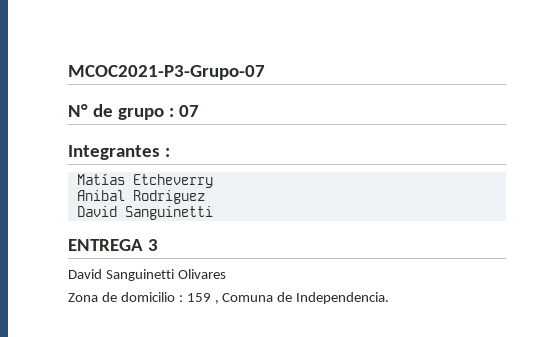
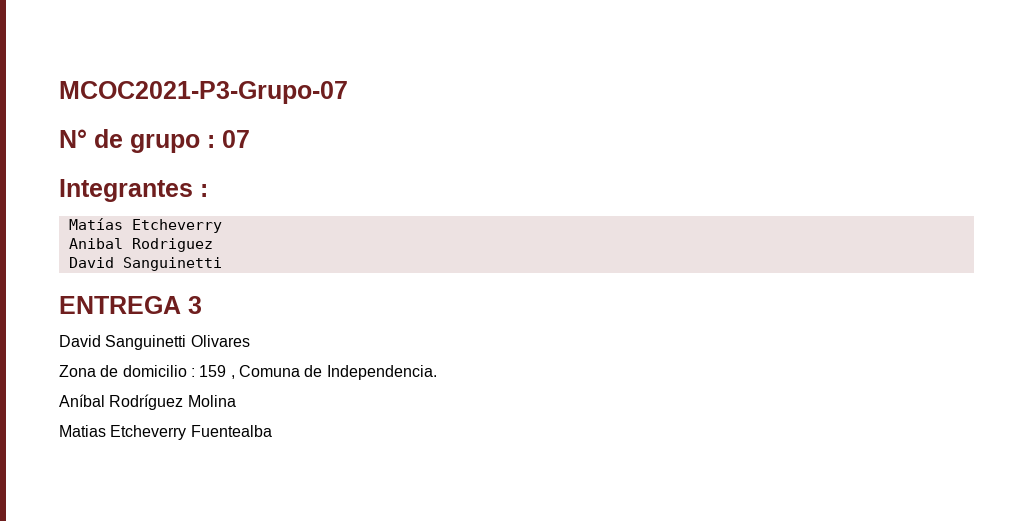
+ Aníbal Rodríguez Molina
+ Matias Etcheverry Fuentealba

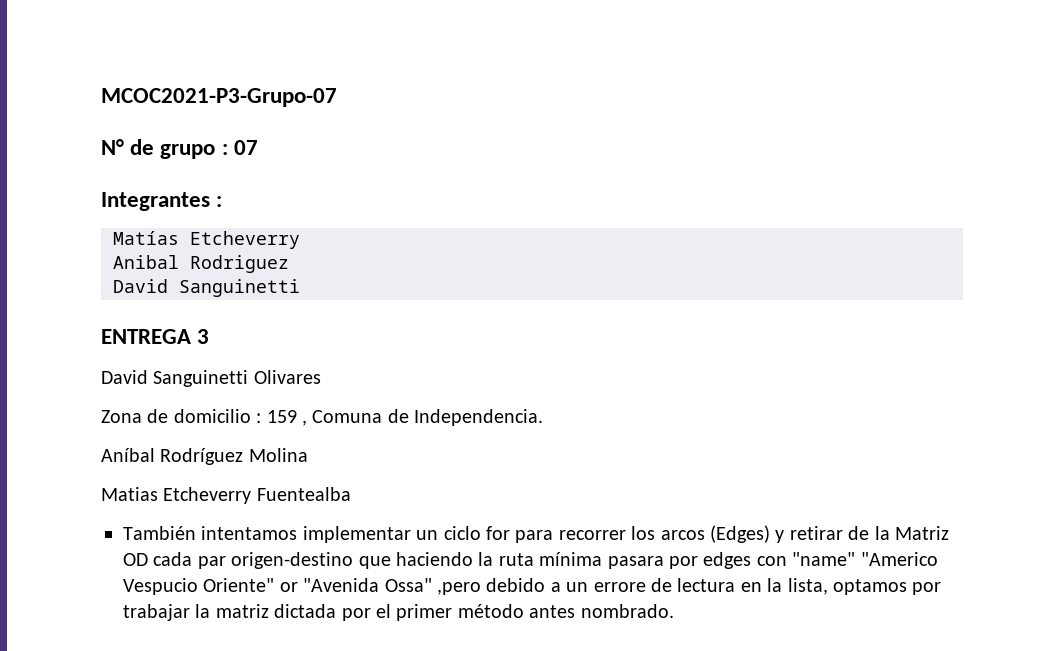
+ También intentamos implementar un ciclo for para recorrer los arcos (Edges) y retirar de la Matriz OD cada par origen-destino que haciendo la ruta mínima pasara por edges con "name" "Americo Vespucio Oriente" or "Avenida Ossa" ,pero debido a un errore de lectura en la lista, optamos por trabajar la matriz dictada por el primer método antes nombrado.

